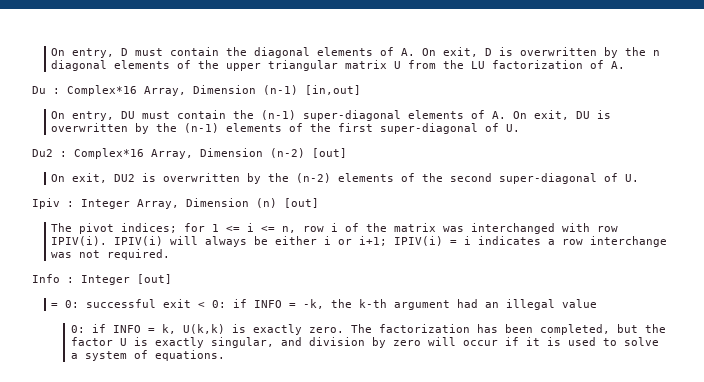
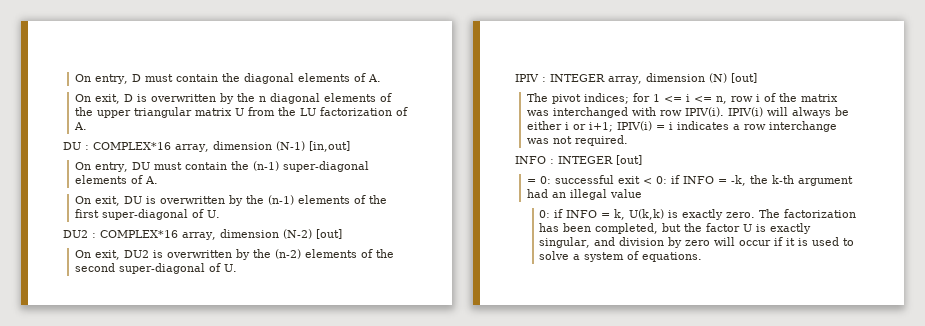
- On entry, D must contain the diagonal elements of A. On exit, D is overwritten by the n diagonal elements of the upper triangular matrix U from the LU factorization of A.
+ On entry, D must contain the diagonal elements of A.
+ On exit, D is overwritten by the n diagonal elements of the upper triangular matrix U from the LU factorization of A.
- Du : Complex*16 Array, Dimension (n-1) [in,out]
+ DU : COMPLEX*16 array, dimension (N-1) [in,out]
- On entry, DU must contain the (n-1) super-diagonal elements of A. On exit, DU is overwritten by the (n-1) elements of the first super-diagonal of U.
+ On entry, DU must contain the (n-1) super-diagonal elements of A.
+ On exit, DU is overwritten by the (n-1) elements of the first super-diagonal of U.
- Du2 : Complex*16 Array, Dimension (n-2) [out]
+ DU2 : COMPLEX*16 array, dimension (N-2) [out]
- Ipiv : Integer Array, Dimension (n) [out]
+ IPIV : INTEGER array, dimension (N) [out]
- Info : Integer [out]
+ INFO : INTEGER [out]

